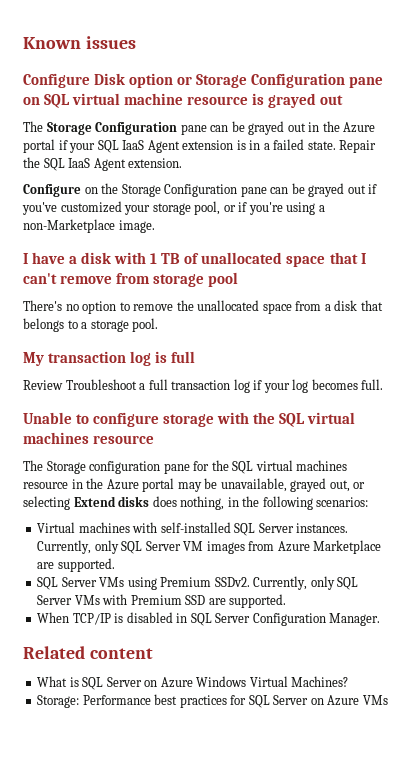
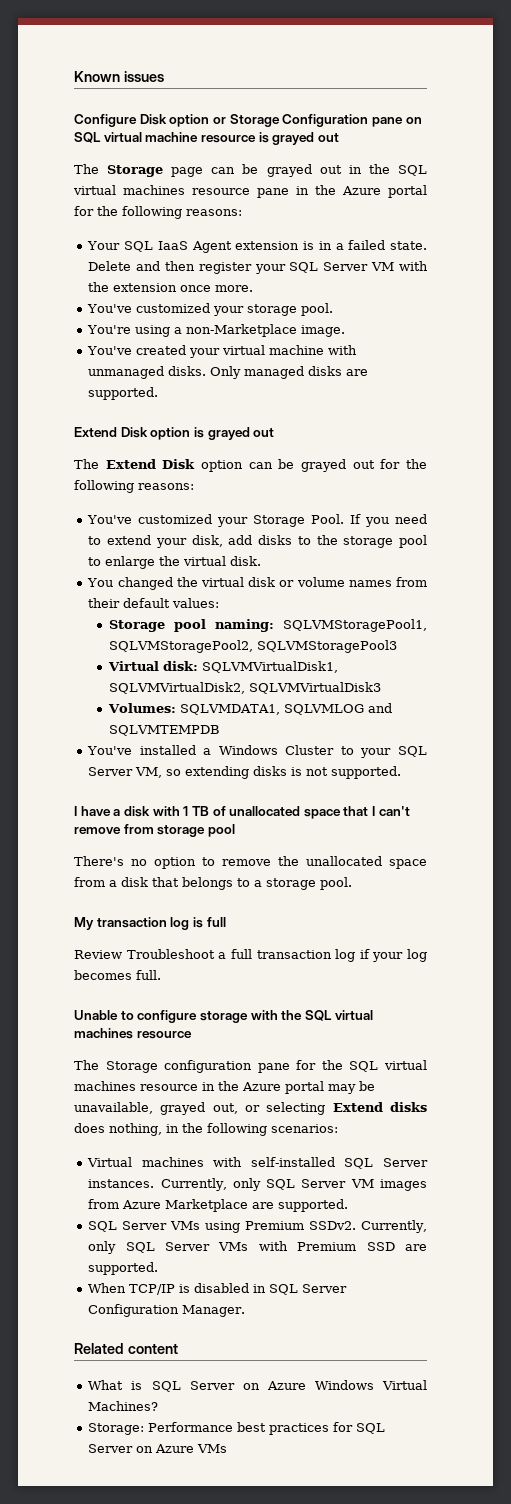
- The Storage Configuration pane can be grayed out in the Azure portal if your SQL IaaS Agent extension is in a failed state.
+ The Storage page can be grayed out in the SQL virtual machines resource pane in the Azure portal for the following reasons:
+ Your SQL IaaS Agent extension is in a failed state.
- Repair the SQL IaaS Agent extension.
- Configure on the Storage Configuration pane can be grayed out if you've customized your storage pool, or if you're using a non-Marketplace image.
+ Delete and then register your SQL Server VM with the extension once more.
+ You've customized your storage pool.
+ You're using a non-Marketplace image.
+ You've created your virtual machine with unmanaged disks. Only managed disks are supported.
+ Extend Disk option is grayed out
+ The Extend Disk option can be grayed out for the following reasons:
+ You've customized your Storage Pool. If you need to extend your disk, add disks to the storage pool to enlarge the virtual disk.
+ You changed the virtual disk or volume names from their default values:
+ Storage pool naming: SQLVMStoragePool1, SQLVMStoragePool2, SQLVMStoragePool3
+ Virtual disk: SQLVMVirtualDisk1, SQLVMVirtualDisk2, SQLVMVirtualDisk3
+ Volumes: SQLVMDATA1, SQLVMLOG and SQLVMTEMPDB
+ You've installed a Windows Cluster to your SQL Server VM, so extending disks is not supported.

